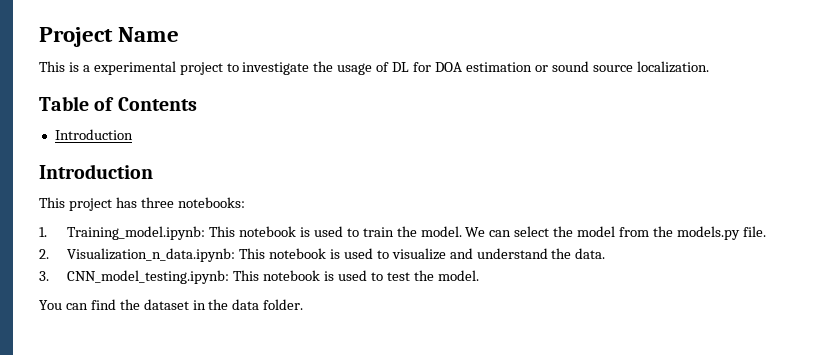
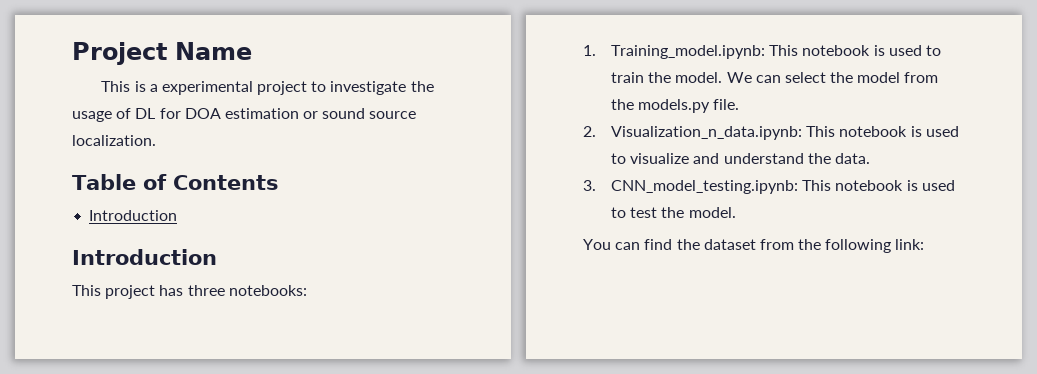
- You can find the dataset in the data folder.
+ You can find the dataset from the following link:

